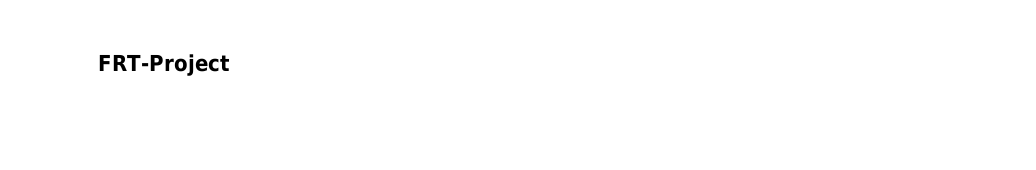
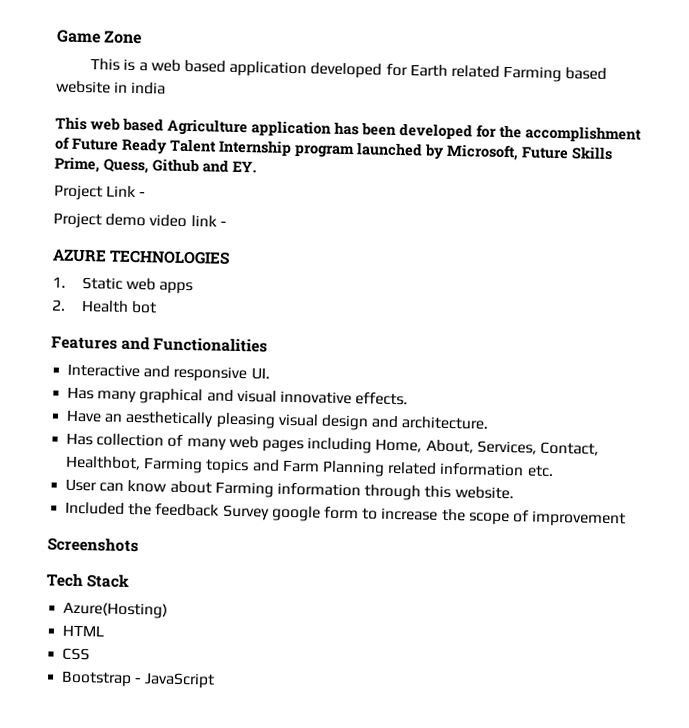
- FRT-Project
+ Game Zone
+ This is a web based application developed for Earth related Farming based website in india
+ This web based Agriculture application has been developed for the accomplishment of Future Ready Talent Internship program launched by Microsoft, Future Skills Prime, Quess, Github and EY.
+ Project Link -
+ Project demo video link -
+ AZURE TECHNOLOGIES
+ 1. Static web apps
+ 2. Health bot
+ Features and Functionalities
+ Interactive and responsive UI.
+ Has many graphical and visual innovative effects.
+ Have an aesthetically pleasing visual design and architecture.
+ Has collection of many web pages including Home, About, Services, Contact, Healthbot, Farming topics and Farm Planning related information etc.
+ User can know about Farming information through this website.
+ Included the feedback Survey google form to increase the scope of improvement
+ Screenshots
+ Tech Stack
+ Azure(Hosting)
+ HTML
+ CSS
+ Bootstrap - JavaScript

